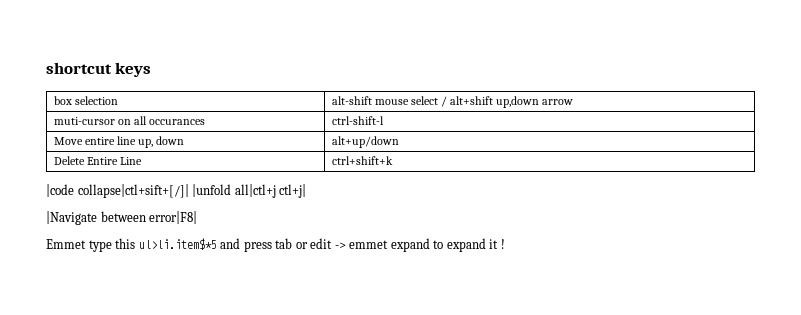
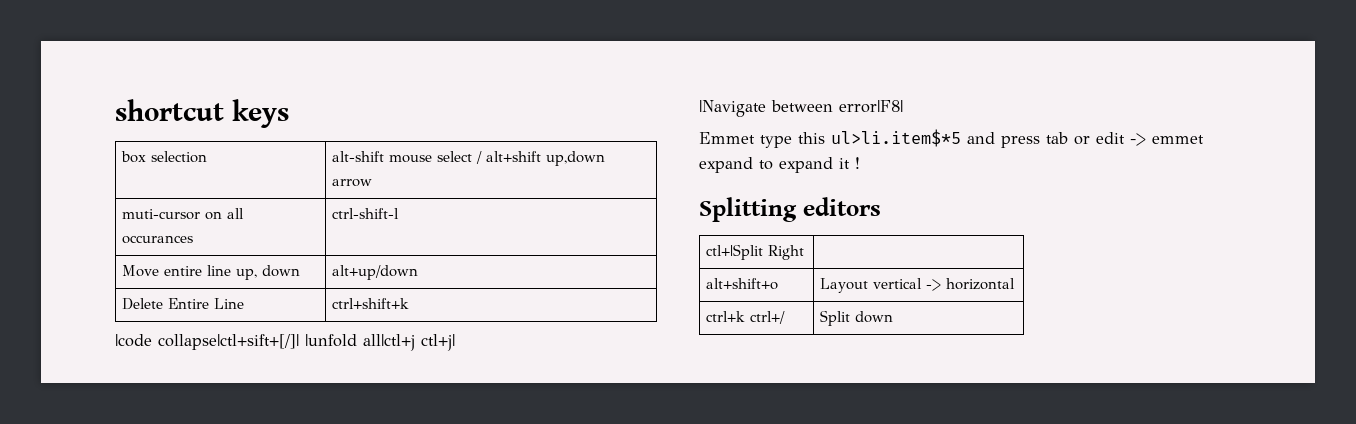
+ Splitting editors
+ ctl+|Split Right |
+ alt+shift+o | Layout vertical -> horizontal
+ ctrl+k ctrl+/ | Split down

